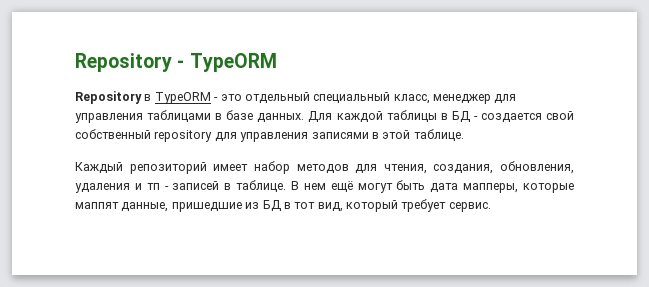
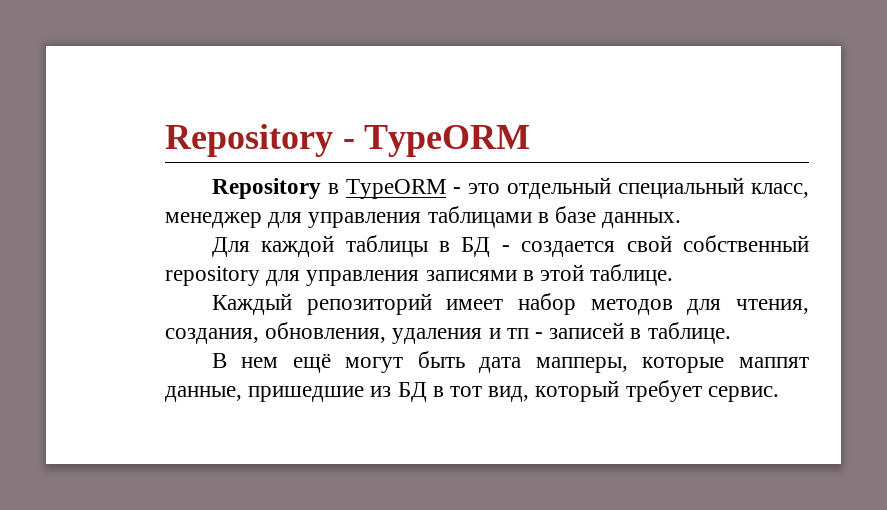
- Repository в TypeORM - это отдельный специальный класс, менеджер для управления таблицами в базе данных. Для каждой таблицы в БД - создается свой собственный repository для управления записями в этой таблице.
+ Repository в TypeORM - это отдельный специальный класс, менеджер для управления таблицами в базе данных.
+ Для каждой таблицы в БД - создается свой собственный repository для управления записями в этой таблице.
- Каждый репозиторий имеет набор методов для чтения, создания, обновления, удаления и тп - записей в таблице. В нем ещё могут быть дата мапперы, которые маппят данные, пришедшие из БД в тот вид, который требует сервис.
+ Каждый репозиторий имеет набор методов для чтения, создания, обновления, удаления и тп - записей в таблице.
+ В нем ещё могут быть дата мапперы, которые маппят данные, пришедшие из БД в тот вид, который требует сервис.

